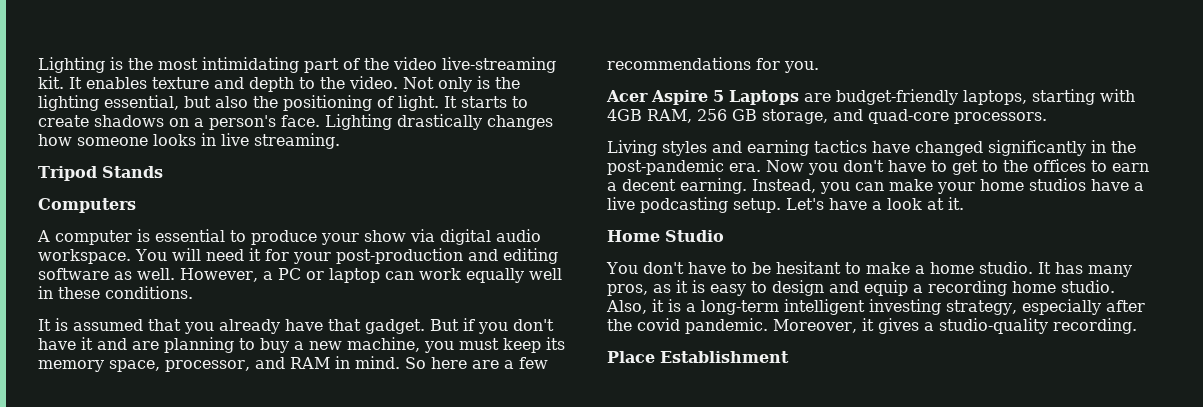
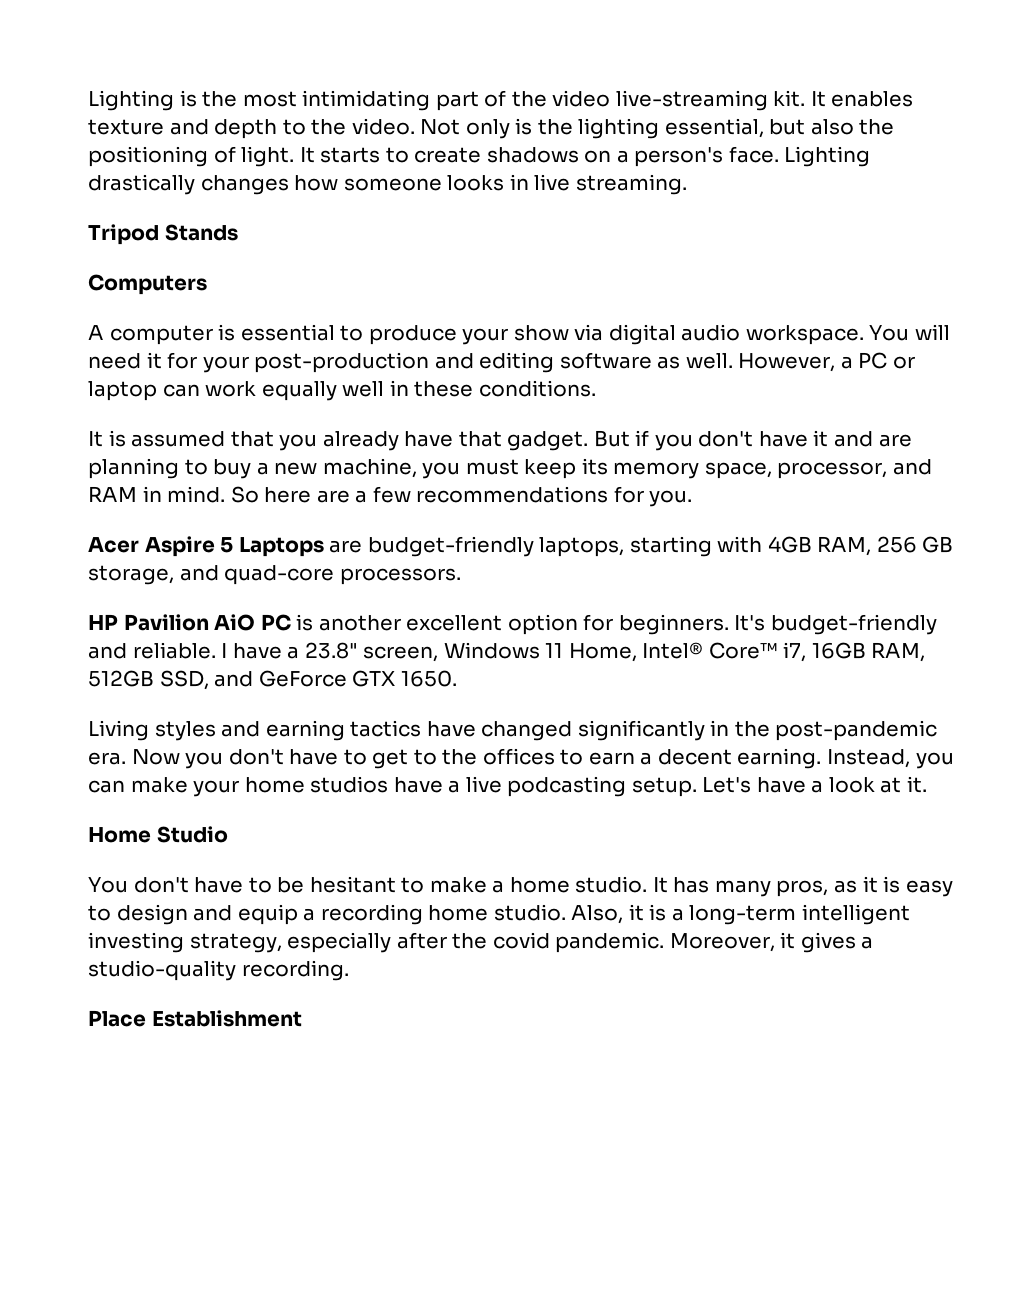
+ HP Pavilion AiO PC is another excellent option for beginners. It's budget-friendly and reliable. I have a 23.8" screen, Windows 11 Home, Intel® Core™ i7, 16GB RAM, 512GB SSD, and GeForce GTX 1650.

